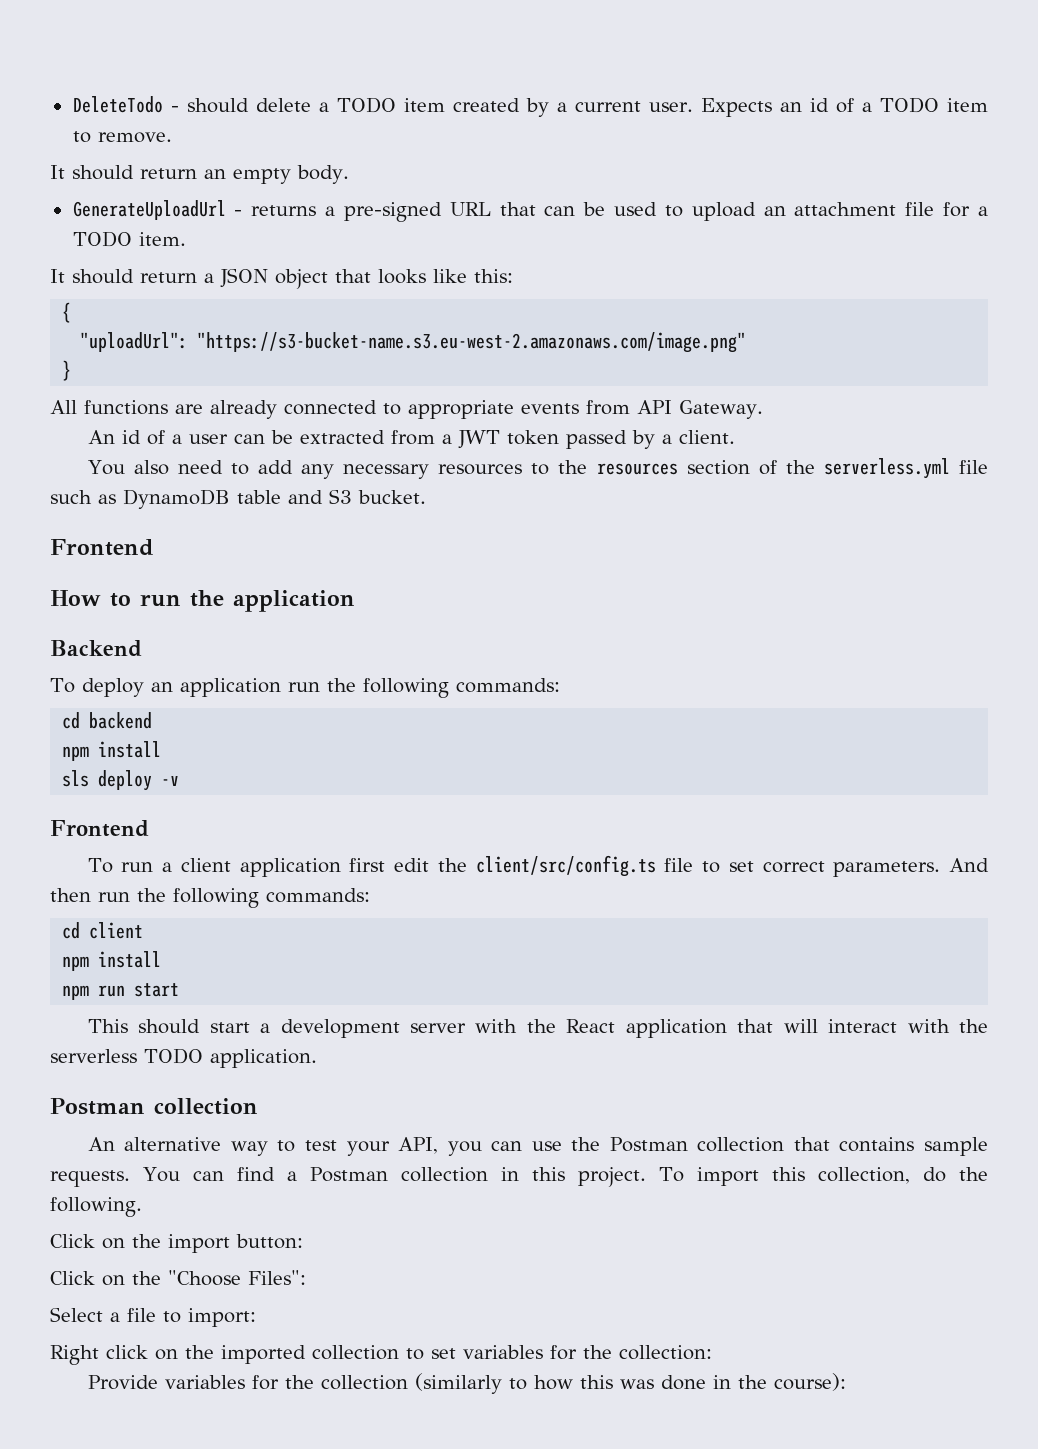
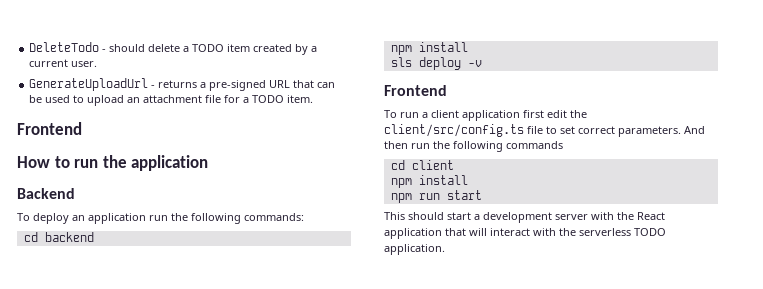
- Expects an id of a TODO item to remove.
- It should return an empty body.
- It should return a JSON object that looks like this:
- {
- "uploadUrl": "https://s3-bucket-name.s3.eu-west-2.amazonaws.com/image.png"
- }
- All functions are already connected to appropriate events from API Gateway.
- An id of a user can be extracted from a JWT token passed by a client.
- You also need to add any necessary resources to the resources section of the serverless.yml file such as DynamoDB table and S3 bucket.
- And then run the following commands:
+ And then run the following commands
  This should start a development server with the React application that will interact with the serverless TODO application.
- Postman collection
- An alternative way to test your API, you can use the Postman collection that contains sample requests. You can find a Postman collection in this project. To import this collection, do the following.
- Click on the import button:
- Click on the "Choose Files":
- Select a file to import:
- Right click on the imported collection to set variables for the collection:
- Provide variables for the collection (similarly to how this was done in the course):

